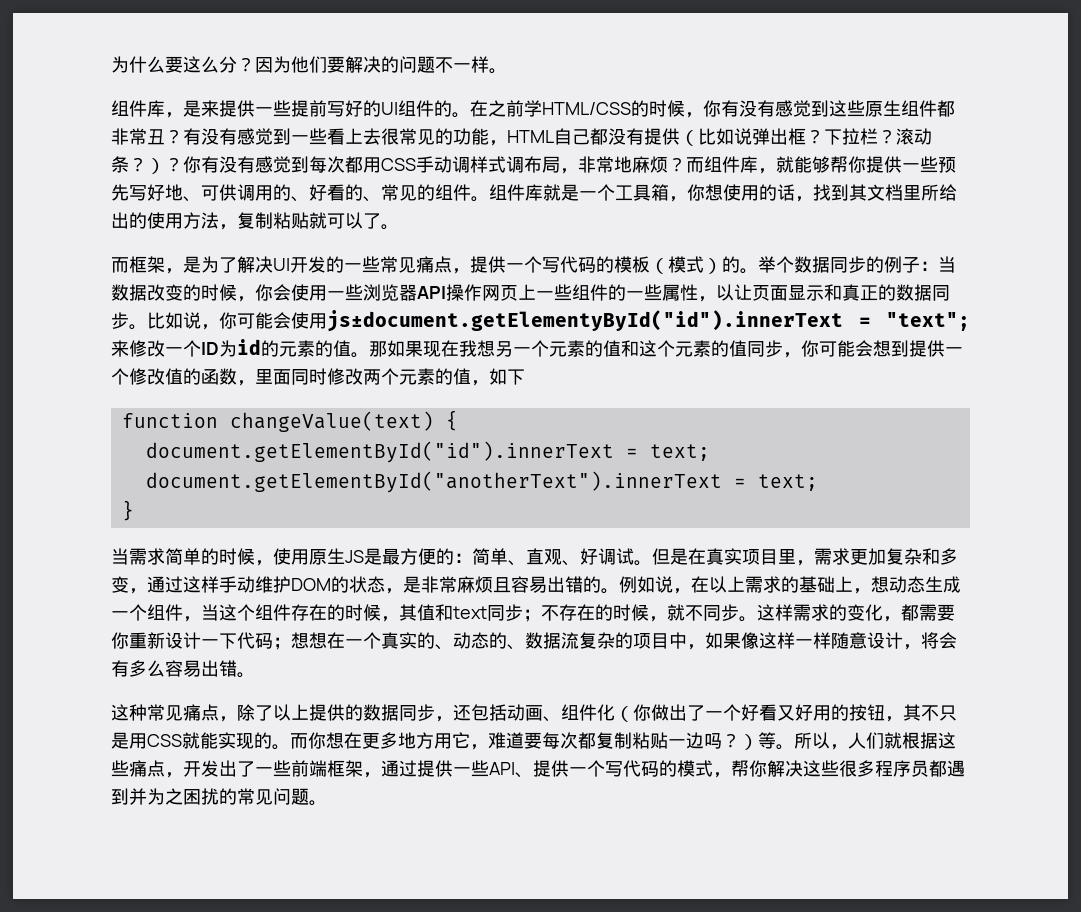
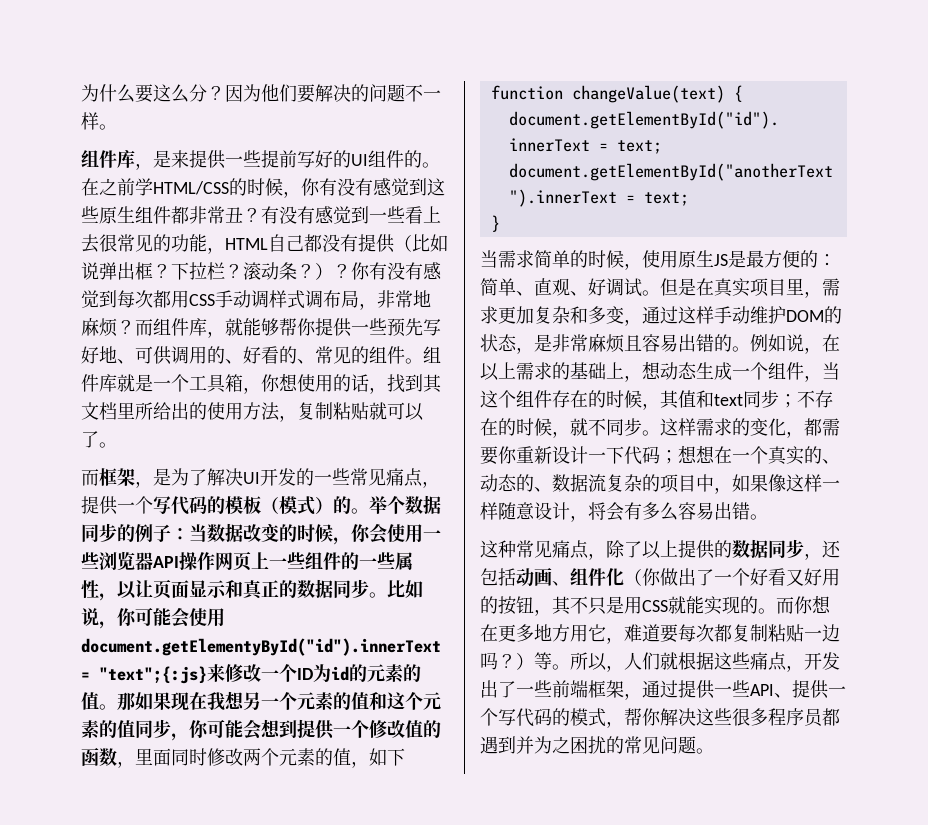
- 比如说，你可能会使用js±document.getElementyById("id").innerText = "text";来修改一个ID为id的元素的值。
+ 比如说，你可能会使用document.getElementyById("id").innerText = "text";{:js}来修改一个ID为id的元素的值。

